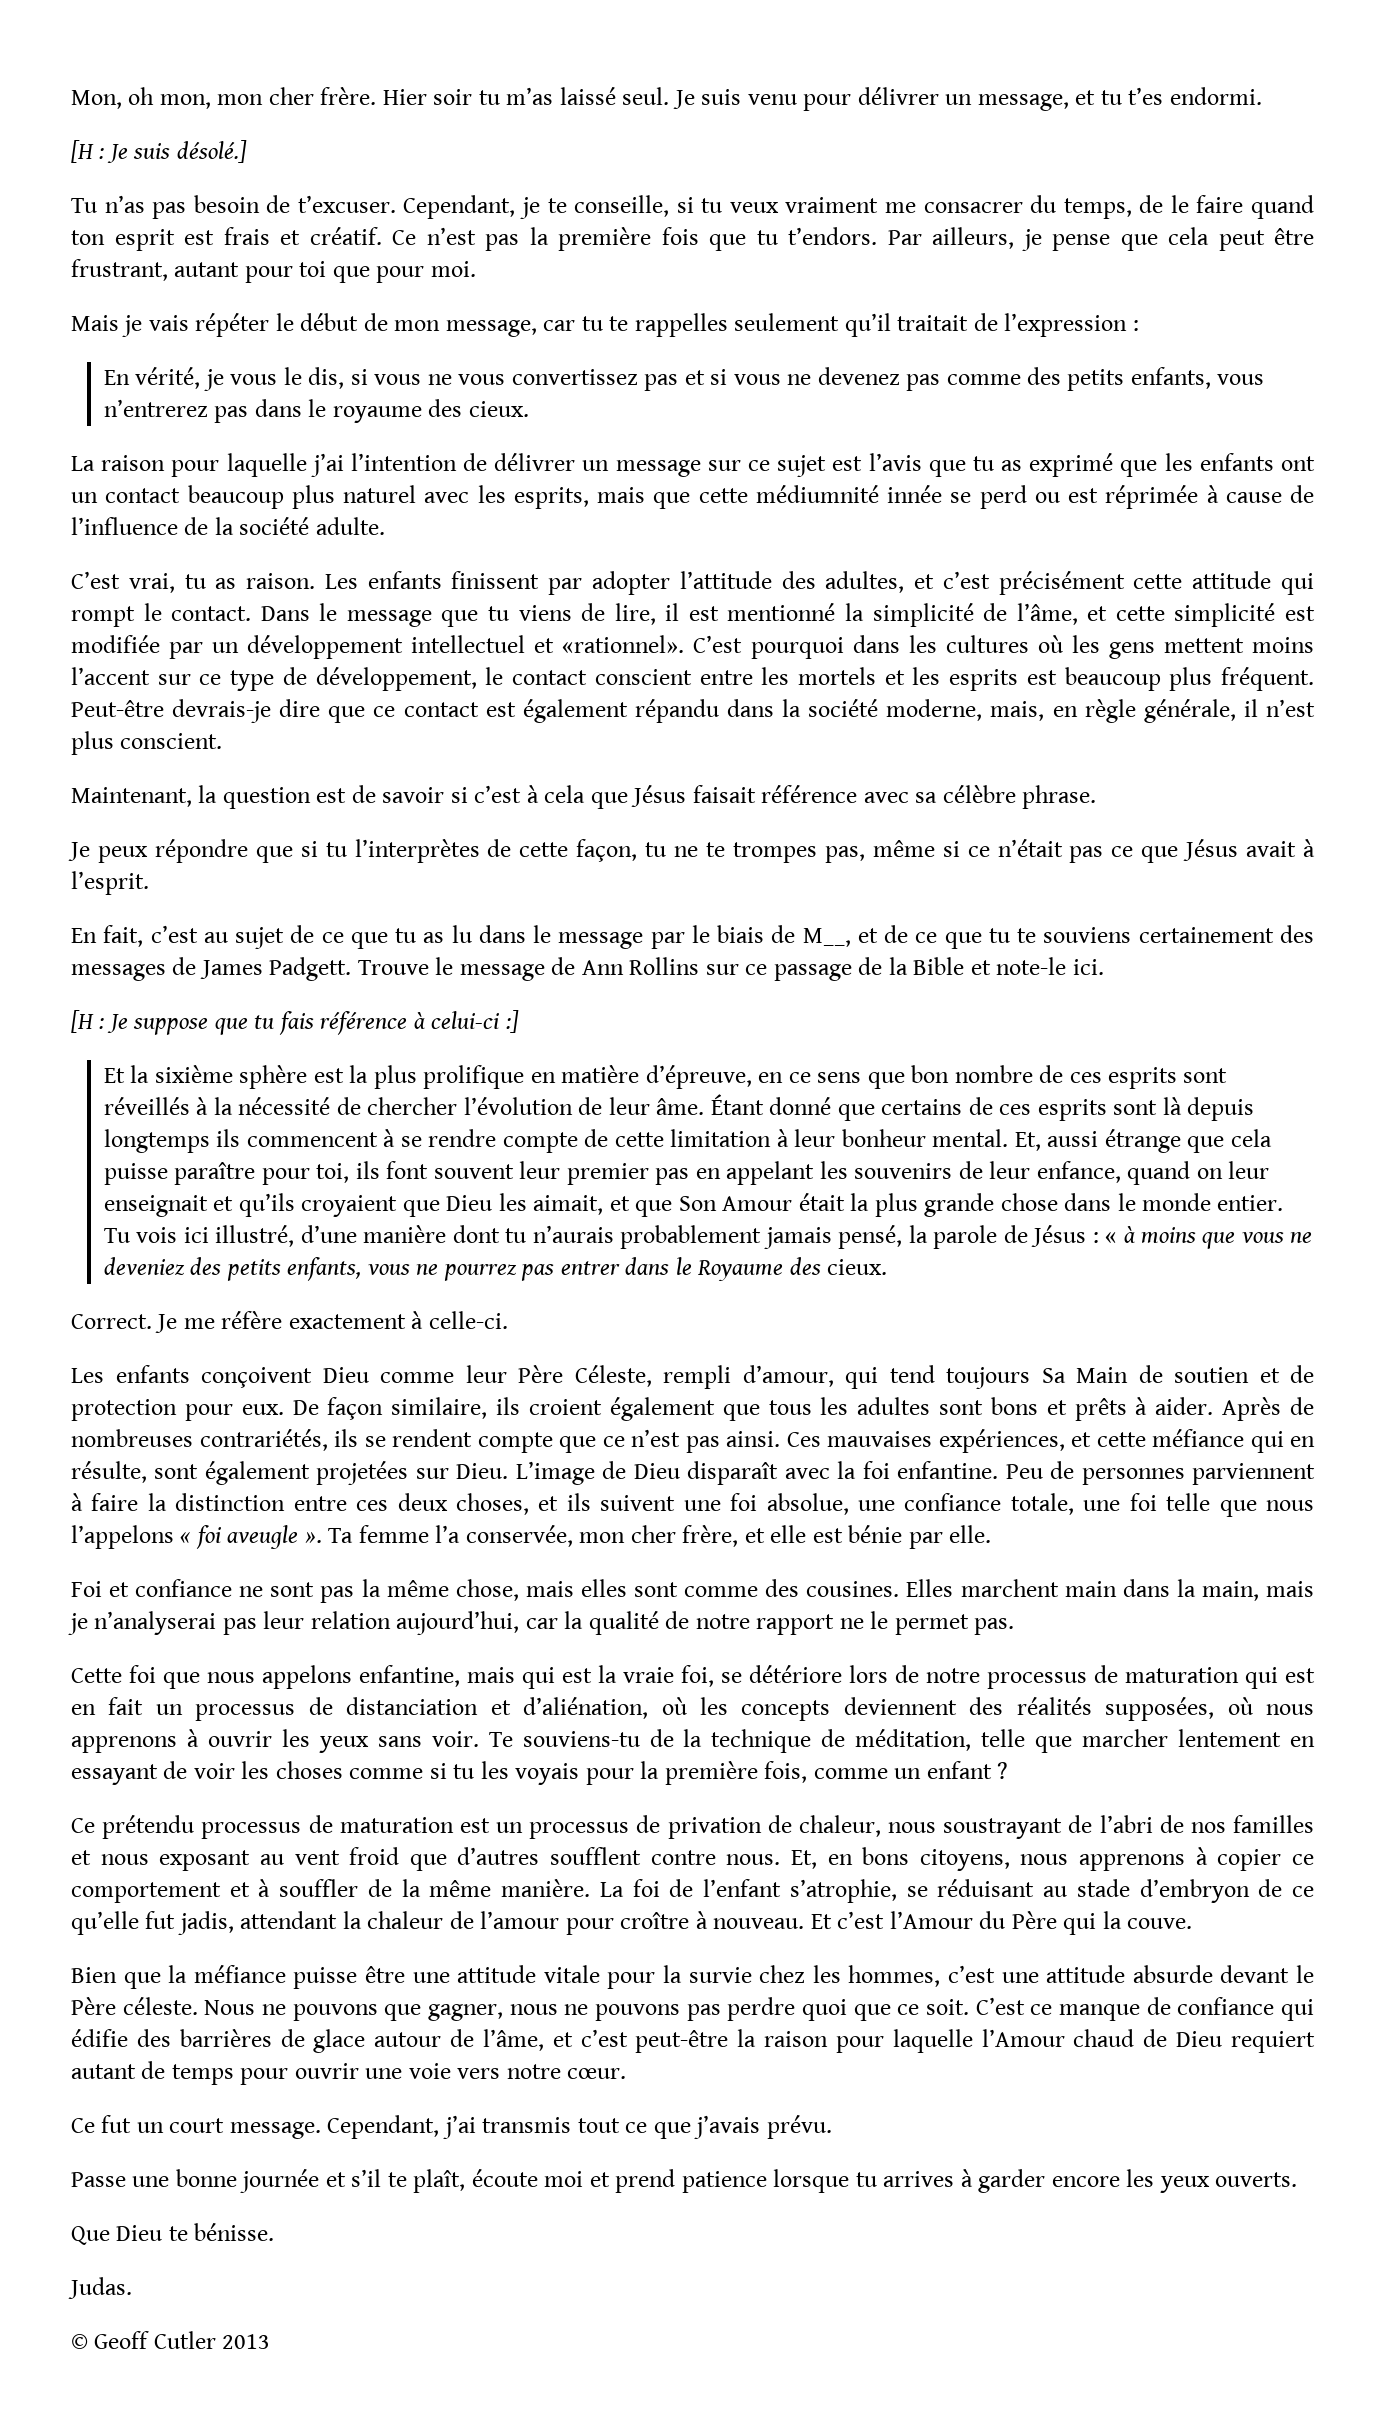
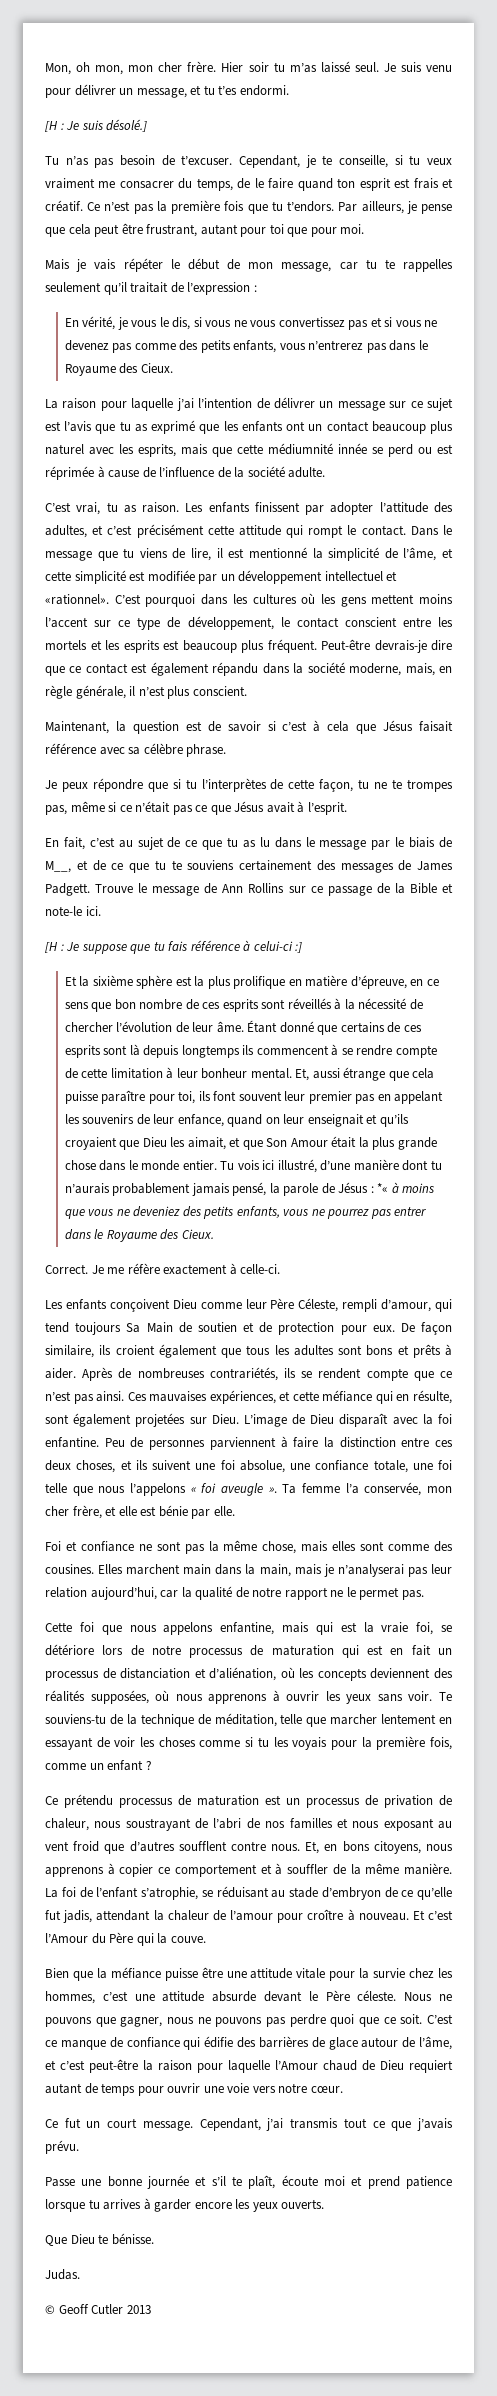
- En vérité, je vous le dis, si vous ne vous convertissez pas et si vous ne devenez pas comme des petits enfants, vous n’entrerez pas dans le royaume des cieux.
+ En vérité, je vous le dis, si vous ne vous convertissez pas et si vous ne devenez pas comme des petits enfants, vous n’entrerez pas dans le Royaume des Cieux.
- Tu vois ici illustré, d’une manière dont tu n’aurais probablement jamais pensé, la parole de Jésus : « à moins que vous ne deveniez des petits enfants, vous ne pourrez pas entrer dans le Royaume des cieux.
+ Tu vois ici illustré, d’une manière dont tu n’aurais probablement jamais pensé, la parole de Jésus : *« à moins que vous ne deveniez des petits enfants, vous ne pourrez pas entrer dans le Royaume des Cieux.

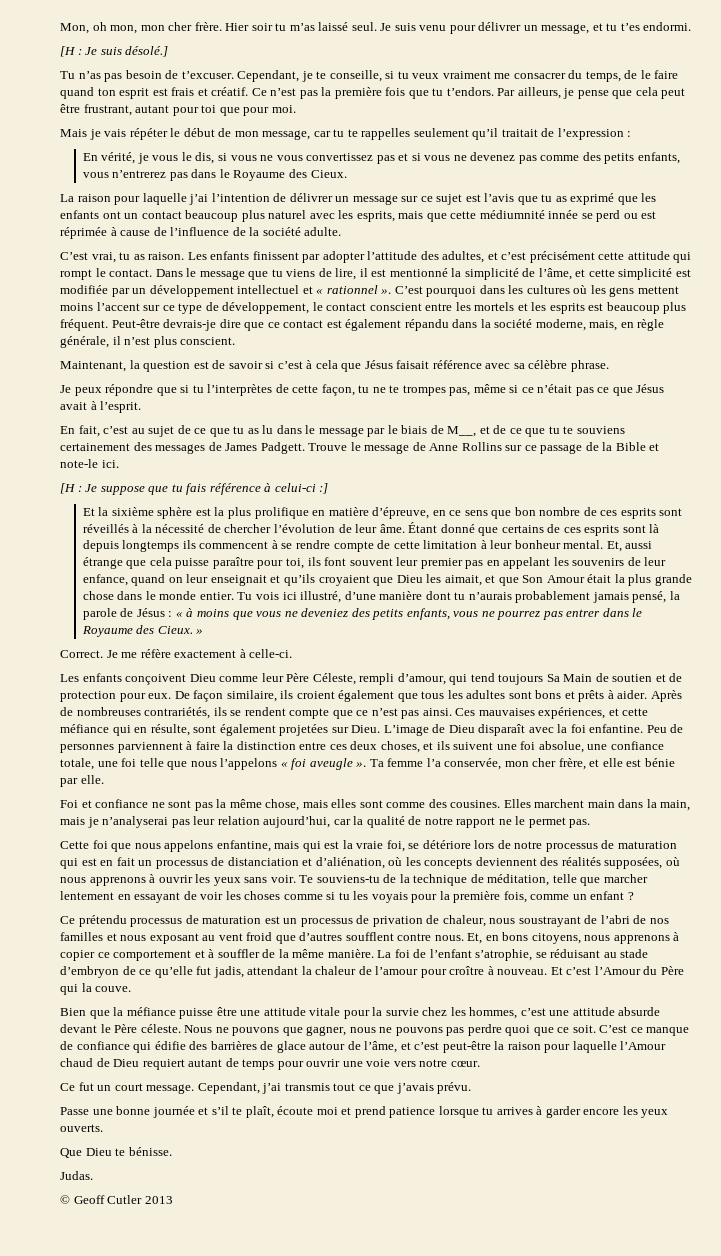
- Dans le message que tu viens de lire, il est mentionné la simplicité de l’âme, et cette simplicité est modifiée par un développement intellectuel et «rationnel».
+ Dans le message que tu viens de lire, il est mentionné la simplicité de l’âme, et cette simplicité est modifiée par un développement intellectuel et « rationnel ».
- Trouve le message de Ann Rollins sur ce passage de la Bible et note-le ici.
+ Trouve le message de Anne Rollins sur ce passage de la Bible et note-le ici.
- Tu vois ici illustré, d’une manière dont tu n’aurais probablement jamais pensé, la parole de Jésus : *« à moins que vous ne deveniez des petits enfants, vous ne pourrez pas entrer dans le Royaume des Cieux.
+ Tu vois ici illustré, d’une manière dont tu n’aurais probablement jamais pensé, la parole de Jésus : « à moins que vous ne deveniez des petits enfants, vous ne pourrez pas entrer dans le Royaume des Cieux. »

